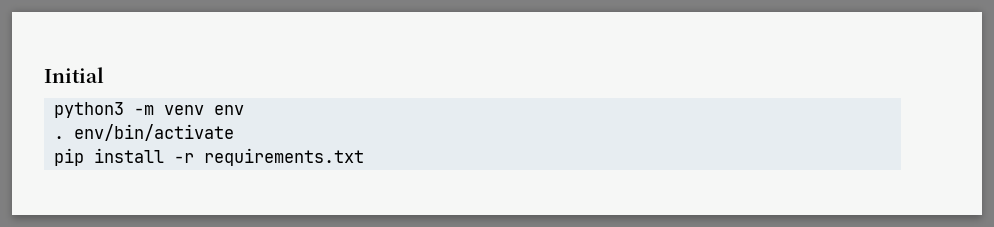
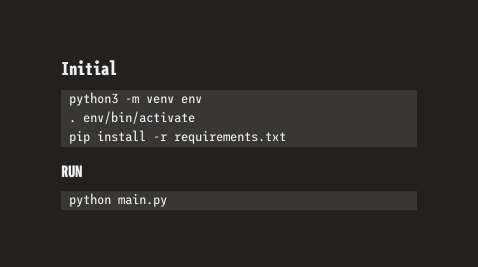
+ RUN
+ python main.py

